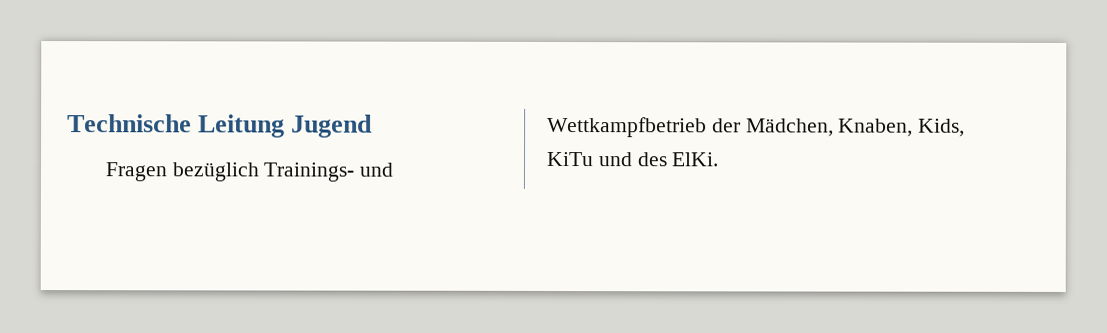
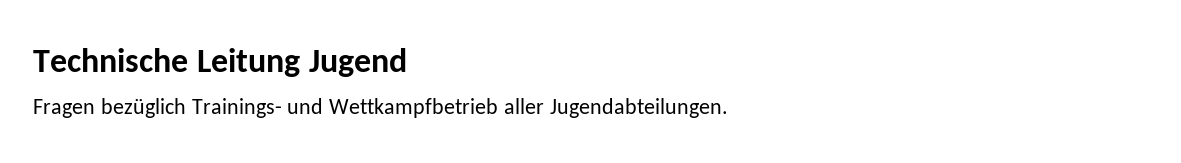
- Fragen bezüglich Trainings- und Wettkampfbetrieb der Mädchen, Knaben, Kids, KiTu und des ElKi.
+ Fragen bezüglich Trainings- und Wettkampfbetrieb aller Jugendabteilungen.

